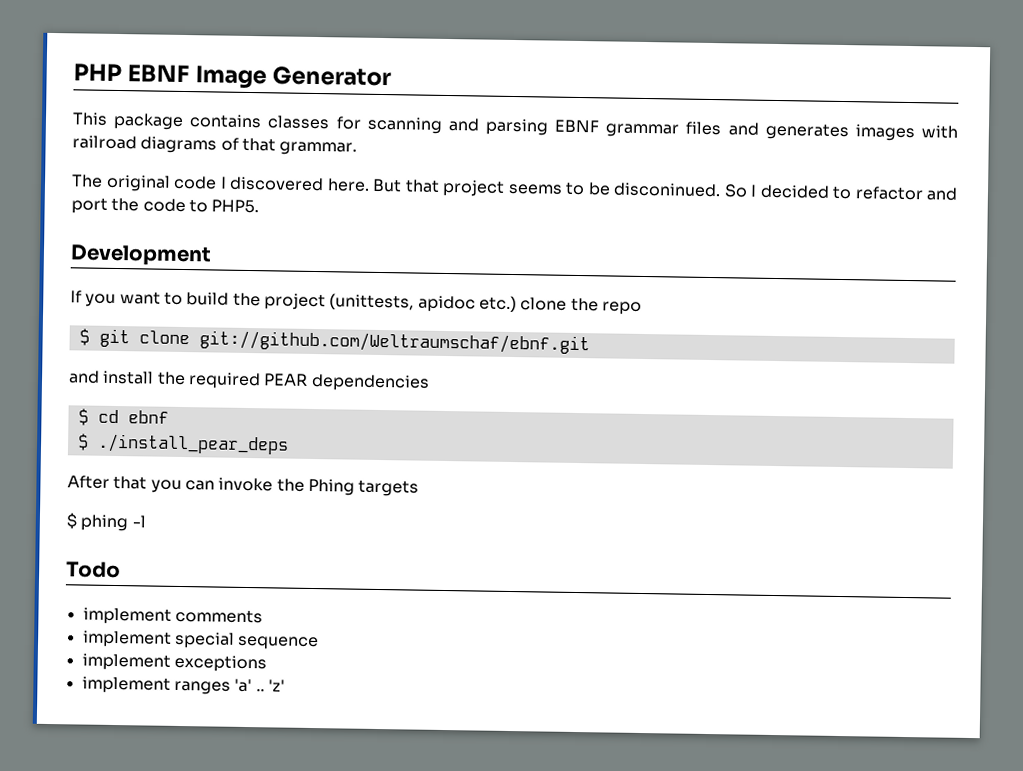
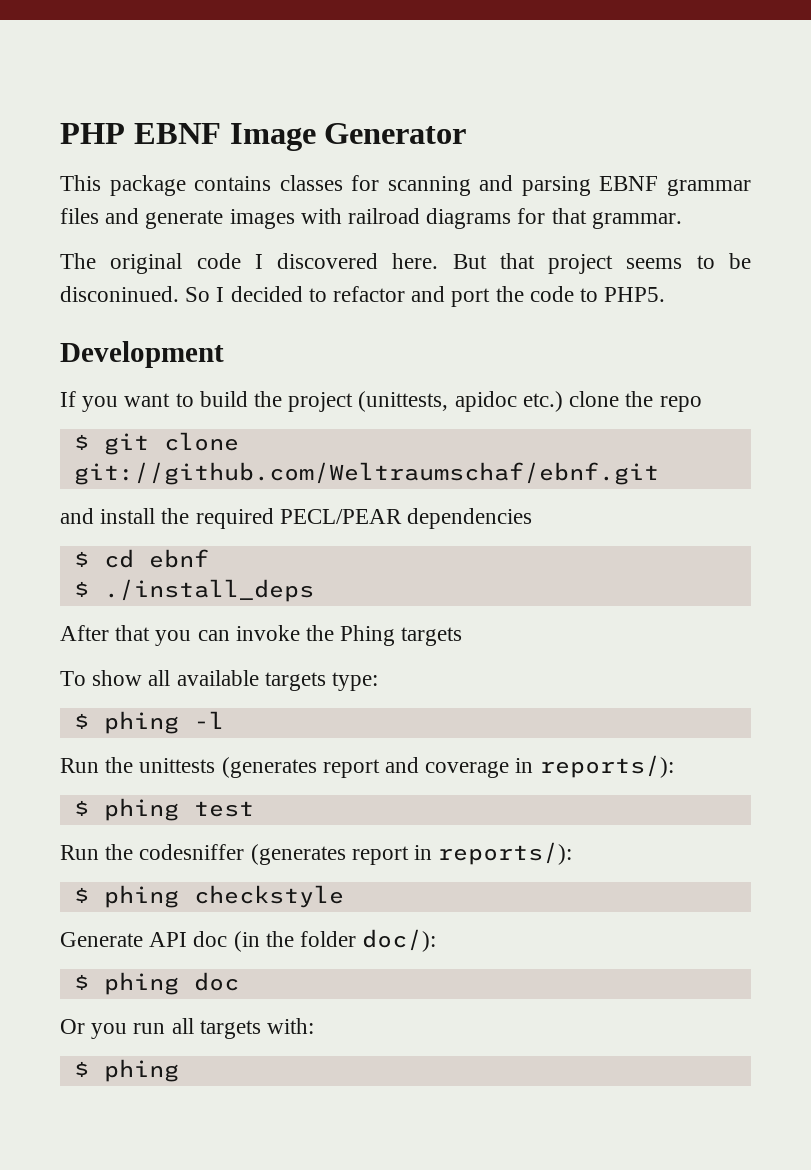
- This package contains classes for scanning and parsing EBNF grammar files and generates images with railroad diagrams of that grammar.
+ This package contains classes for scanning and parsing EBNF grammar files and generate images with railroad diagrams for that grammar.
- and install the required PEAR dependencies
+ and install the required PECL/PEAR dependencies
- $ ./install_pear_deps
+ $ ./install_deps
+ To show all available targets type:
  $ phing -l
- Todo
- implement comments
- implement special sequence
- implement exceptions
- implement ranges 'a' .. 'z'
+ Run the unittests (generates report and coverage in reports/):
+ $ phing test
+ Run the codesniffer (generates report in reports/):
+ $ phing checkstyle
+ Generate API doc (in the folder doc/):
+ $ phing doc
+ Or you run all targets with:
+ $ phing

